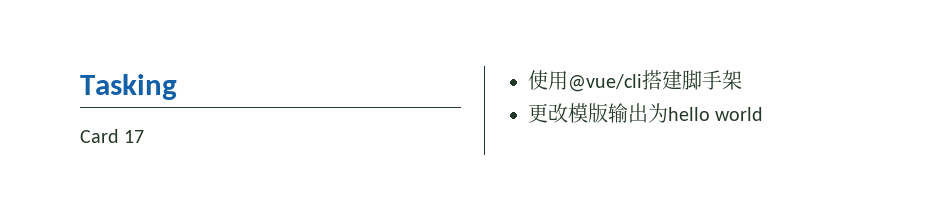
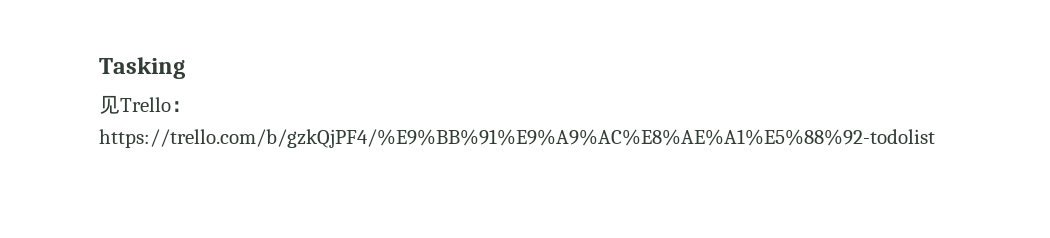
- Card 17
- 使用@vue/cli搭建脚手架
- 更改模版输出为hello world
+ 见Trello：https://trello.com/b/gzkQjPF4/%E9%BB%91%E9%A9%AC%E8%AE%A1%E5%88%92-todolist

